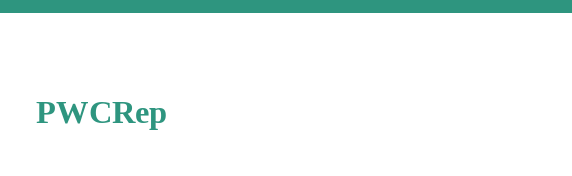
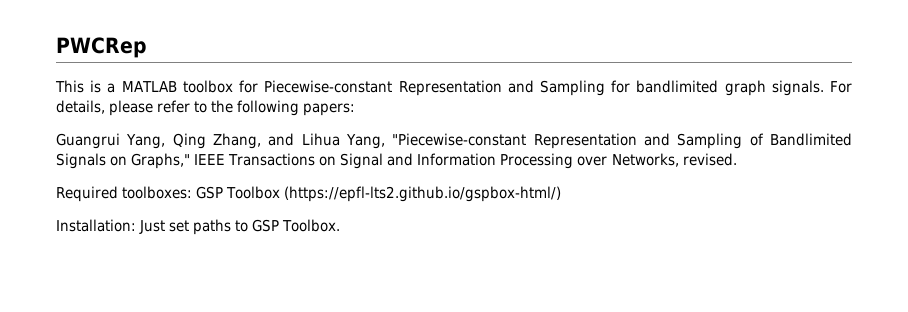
+ This is a MATLAB toolbox for Piecewise-constant Representation and Sampling for bandlimited graph signals. For details, please refer to the following papers:
+ Guangrui Yang, Qing Zhang, and Lihua Yang, "Piecewise-constant Representation and Sampling of Bandlimited Signals on Graphs," IEEE Transactions on Signal and Information Processing over Networks, revised.
+ Required toolboxes: GSP Toolbox (https://epfl-lts2.github.io/gspbox-html/)
+ Installation: Just set paths to GSP Toolbox.

